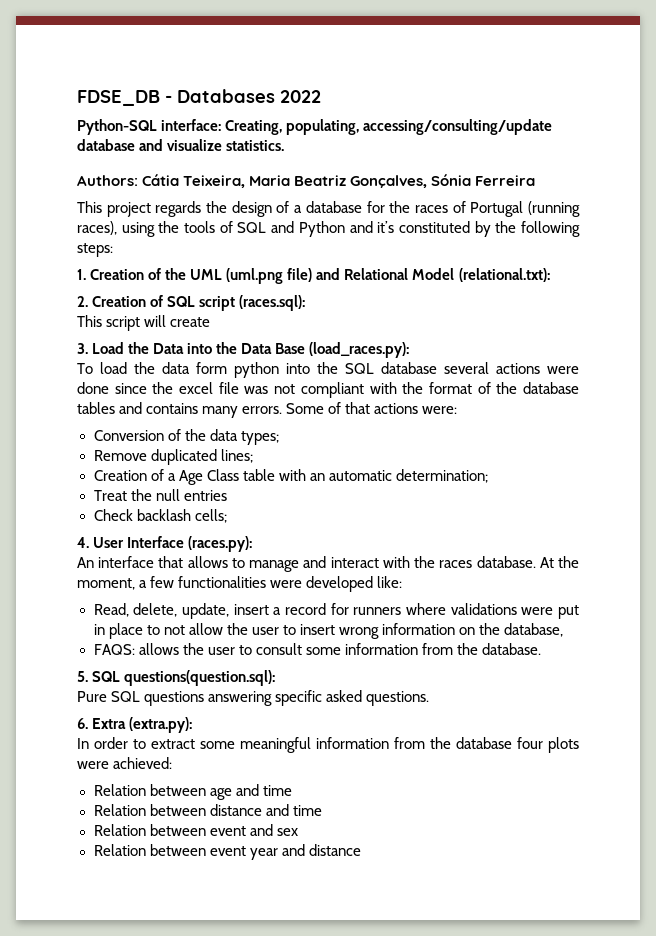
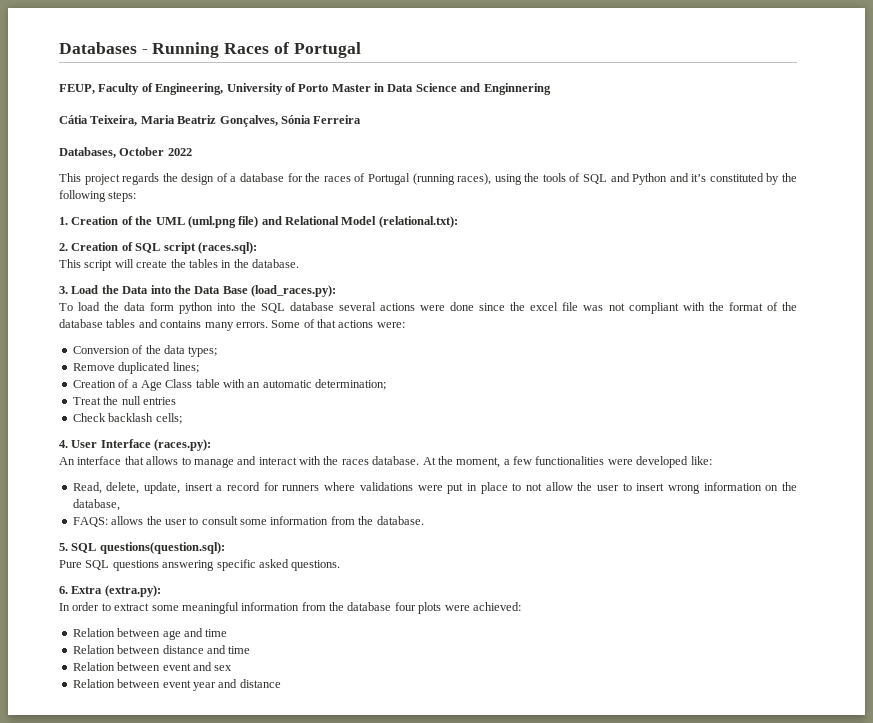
- FDSE_DB - Databases 2022
- Python-SQL interface: Creating, populating, accessing/consulting/update database and visualize statistics.
- Authors: Cátia Teixeira, Maria Beatriz Gonçalves, Sónia Ferreira
+ Databases - Running Races of Portugal
+ FEUP, Faculty of Engineering, University of Porto Master in Data Science and Enginnering
+ Cátia Teixeira, Maria Beatriz Gonçalves, Sónia Ferreira
+ Databases, October 2022
- This script will create
+ This script will create the tables in the database.

